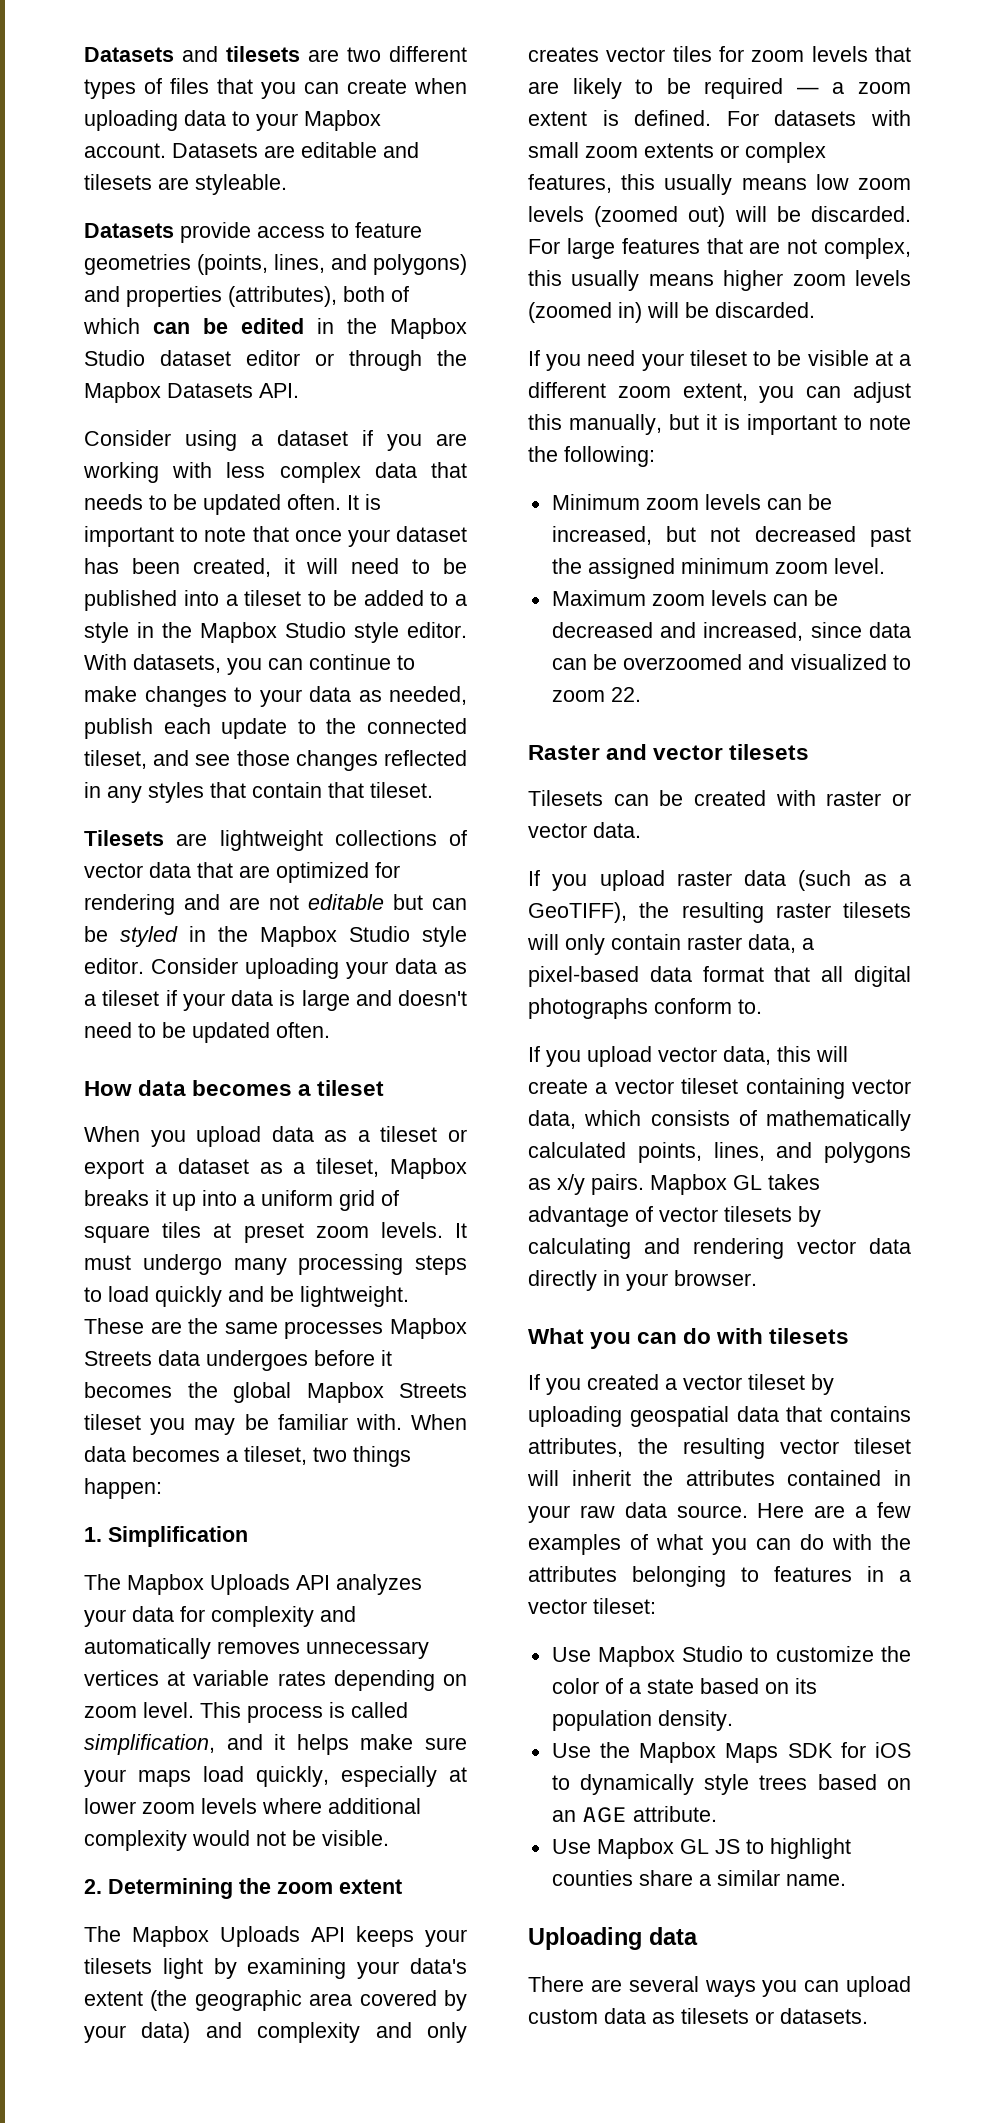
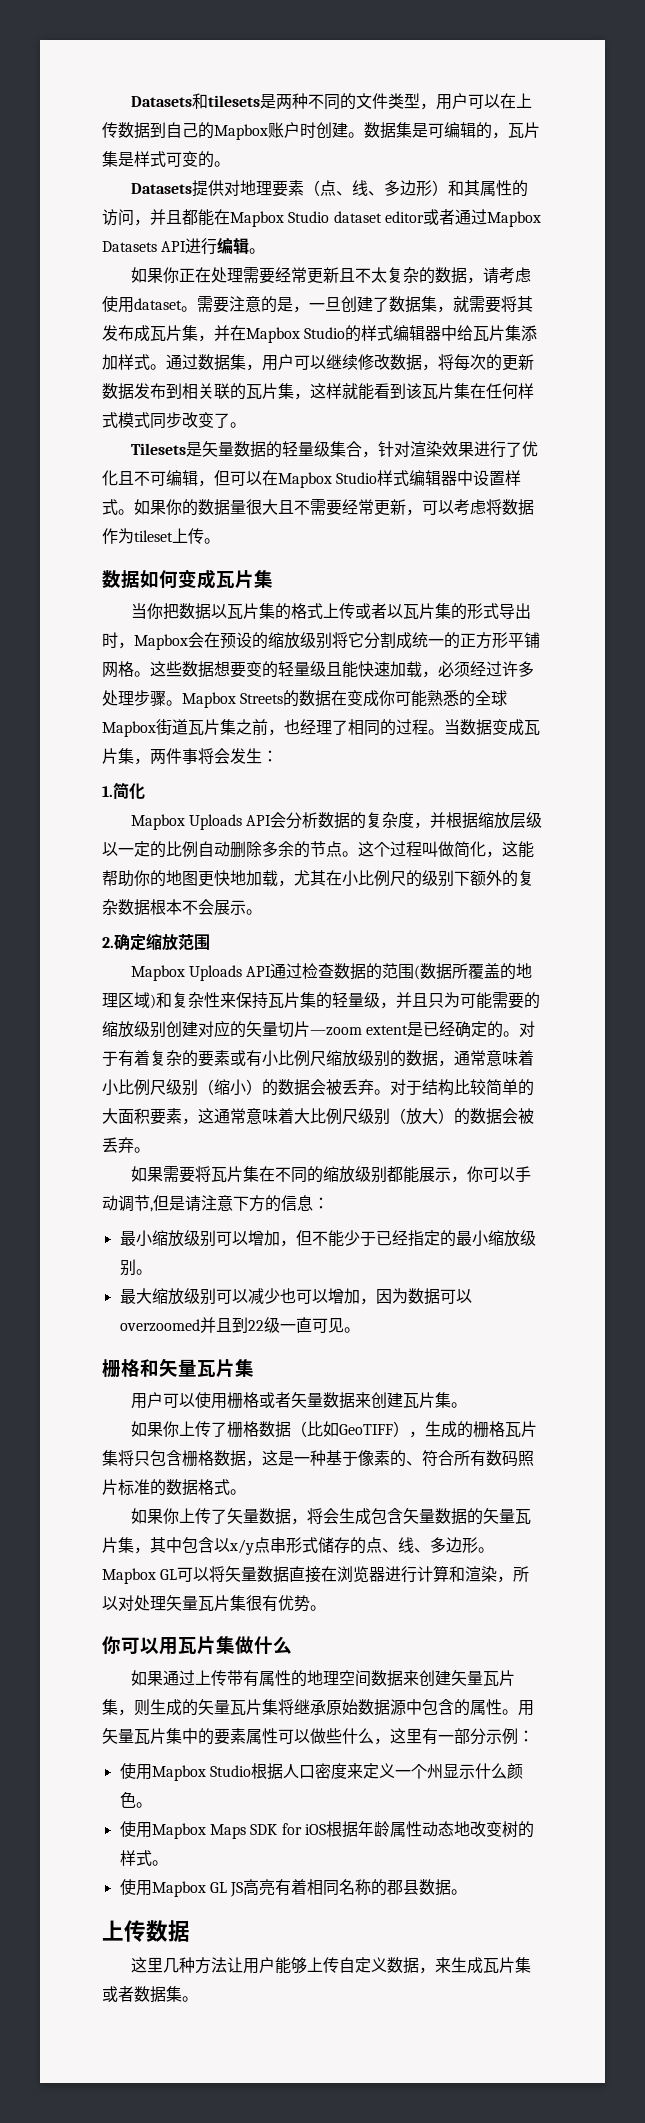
- Datasets and tilesets are two different types of files that you can create when uploading data to your Mapbox account. Datasets are editable and tilesets are styleable.
- Datasets provide access to feature geometries (points, lines, and polygons) and properties (attributes), both of which can be edited in the Mapbox Studio dataset editor or through the Mapbox Datasets API.
- Consider using a dataset if you are working with less complex data that needs to be updated often. It is important to note that once your dataset has been created, it will need to be published into a tileset to be added to a style in the Mapbox Studio style editor. With datasets, you can continue to make changes to your data as needed, publish each update to the connected tileset, and see those changes reflected in any styles that contain that tileset.
- Tilesets are lightweight collections of vector data that are optimized for rendering and are not editable but can be styled in the Mapbox Studio style editor. Consider uploading your data as a tileset if your data is large and doesn't need to be updated often.
- How data becomes a tileset
- When you upload data as a tileset or export a dataset as a tileset, Mapbox breaks it up into a uniform grid of square tiles at preset zoom levels. It must undergo many processing steps to load quickly and be lightweight. These are the same processes Mapbox Streets data undergoes before it becomes the global Mapbox Streets tileset you may be familiar with. When data becomes a tileset, two things happen:
+ Datasets和tilesets是两种不同的文件类型，用户可以在上传数据到自己的Mapbox账户时创建。数据集是可编辑的，瓦片集是样式可变的。
+ Datasets提供对地理要素（点、线、多边形）和其属性的访问，并且都能在Mapbox Studio dataset editor或者通过Mapbox Datasets API进行编辑。
+ 如果你正在处理需要经常更新且不太复杂的数据，请考虑使用dataset。需要注意的是，一旦创建了数据集，就需要将其发布成瓦片集，并在Mapbox Studio的样式编辑器中给瓦片集添加样式。通过数据集，用户可以继续修改数据，将每次的更新数据发布到相关联的瓦片集，这样就能看到该瓦片集在任何样式模式同步改变了。
+ Tilesets是矢量数据的轻量级集合，针对渲染效果进行了优化且不可编辑，但可以在Mapbox Studio样式编辑器中设置样式。如果你的数据量很大且不需要经常更新，可以考虑将数据作为tileset上传。
+ 数据如何变成瓦片集
+ 当你把数据以瓦片集的格式上传或者以瓦片集的形式导出时，Mapbox会在预设的缩放级别将它分割成统一的正方形平铺网格。这些数据想要变的轻量级且能快速加载，必须经过许多处理步骤。Mapbox Streets的数据在变成你可能熟悉的全球Mapbox街道瓦片集之前，也经理了相同的过程。当数据变成瓦片集，两件事将会发生：
- 1. Simplification
- The Mapbox Uploads API analyzes your data for complexity and automatically removes unnecessary vertices at variable rates depending on zoom level. This process is called simplification, and it helps make sure your maps load quickly, especially at lower zoom levels where additional complexity would not be visible.
- 2. Determining the zoom extent
- The Mapbox Uploads API keeps your tilesets light by examining your data's extent (the geographic area covered by your data) and complexity and only creates vector tiles for zoom levels that are likely to be required — a zoom extent is defined. For datasets with small zoom extents or complex features, this usually means low zoom levels (zoomed out) will be discarded. For large features that are not complex, this usually means higher zoom levels (zoomed in) will be discarded.
- If you need your tileset to be visible at a different zoom extent, you can adjust this manually, but it is important to note the following:
- Minimum zoom levels can be increased, but not decreased past the assigned minimum zoom level.
- Maximum zoom levels can be decreased and increased, since data can be overzoomed and visualized to zoom 22.
- Raster and vector tilesets
- Tilesets can be created with raster or vector data.
- If you upload raster data (such as a GeoTIFF), the resulting raster tilesets will only contain raster data, a pixel-based data format that all digital photographs conform to.
- If you upload vector data, this will create a vector tileset containing vector data, which consists of mathematically calculated points, lines, and polygons as x/y pairs. Mapbox GL takes advantage of vector tilesets by calculating and rendering vector data directly in your browser.
- What you can do with tilesets
- If you created a vector tileset by uploading geospatial data that contains attributes, the resulting vector tileset will inherit the attributes contained in your raw data source. Here are a few examples of what you can do with the attributes belonging to features in a vector tileset:
- Use Mapbox Studio to customize the color of a state based on its population density.
- Use the Mapbox Maps SDK for iOS to dynamically style trees based on an AGE attribute.
- Use Mapbox GL JS to highlight counties share a similar name.
- Uploading data
- There are several ways you can upload custom data as tilesets or datasets.
+ 1.简化
+ Mapbox Uploads API会分析数据的复杂度，并根据缩放层级以一定的比例自动删除多余的节点。这个过程叫做简化，这能帮助你的地图更快地加载，尤其在小比例尺的级别下额外的复杂数据根本不会展示。
+ 2.确定缩放范围
+ Mapbox Uploads API通过检查数据的范围(数据所覆盖的地理区域)和复杂性来保持瓦片集的轻量级，并且只为可能需要的缩放级别创建对应的矢量切片—zoom extent是已经确定的。对于有着复杂的要素或有小比例尺缩放级别的数据，通常意味着小比例尺级别（缩小）的数据会被丢弃。对于结构比较简单的大面积要素，这通常意味着大比例尺级别（放大）的数据会被丢弃。
+ 如果需要将瓦片集在不同的缩放级别都能展示，你可以手动调节,但是请注意下方的信息：
+ 最小缩放级别可以增加，但不能少于已经指定的最小缩放级别。
+ 最大缩放级别可以减少也可以增加，因为数据可以overzoomed并且到22级一直可见。
+ 栅格和矢量瓦片集
+ 用户可以使用栅格或者矢量数据来创建瓦片集。
+ 如果你上传了栅格数据（比如GeoTIFF），生成的栅格瓦片集将只包含栅格数据，这是一种基于像素的、符合所有数码照片标准的数据格式。
+ 如果你上传了矢量数据，将会生成包含矢量数据的矢量瓦片集，其中包含以x/y点串形式储存的点、线、多边形。Mapbox GL可以将矢量数据直接在浏览器进行计算和渲染，所以对处理矢量瓦片集很有优势。
+ 你可以用瓦片集做什么
+ 如果通过上传带有属性的地理空间数据来创建矢量瓦片集，则生成的矢量瓦片集将继承原始数据源中包含的属性。用矢量瓦片集中的要素属性可以做些什么，这里有一部分示例：
+ 使用Mapbox Studio根据人口密度来定义一个州显示什么颜色。
+ 使用Mapbox Maps SDK for iOS根据年龄属性动态地改变树的样式。
+ 使用Mapbox GL JS高亮有着相同名称的郡县数据。
+ 上传数据
+ 这里几种方法让用户能够上传自定义数据，来生成瓦片集或者数据集。

